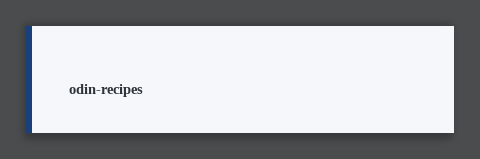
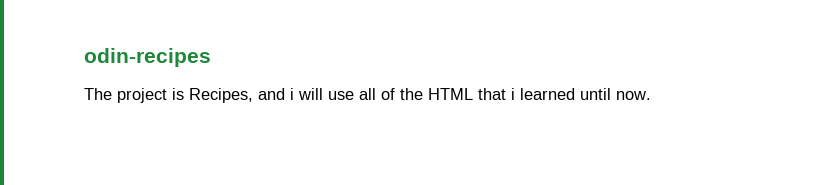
+ The project is Recipes, and i will use all of the HTML that i learned until now.

